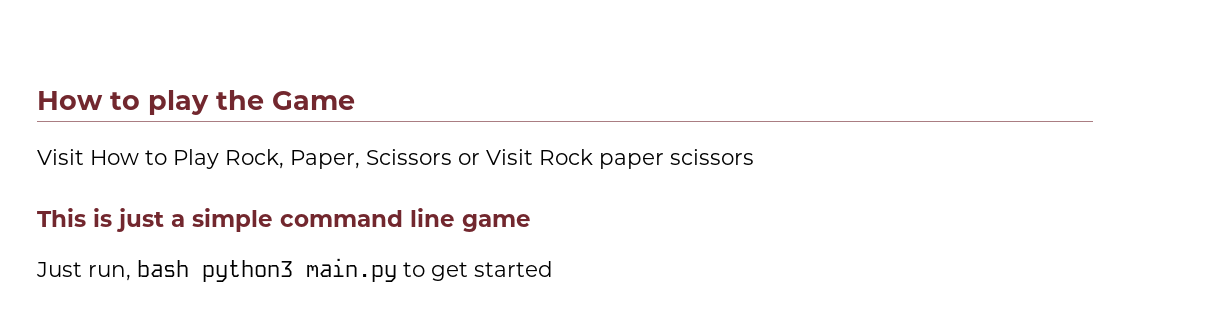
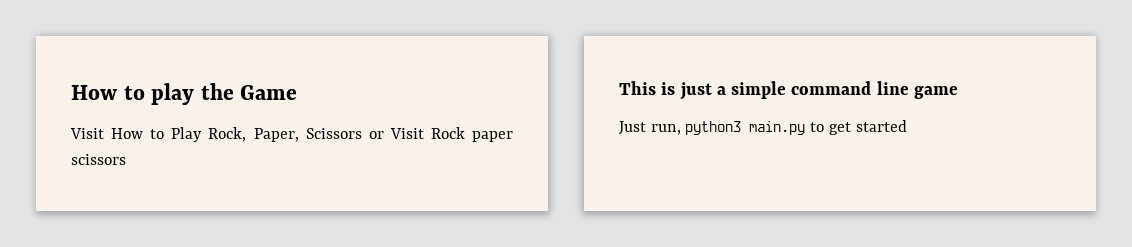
- Just run, bash python3 main.py to get started
+ Just run, python3 main.py to get started

